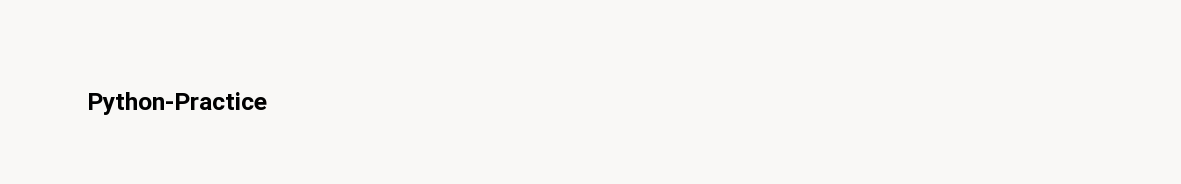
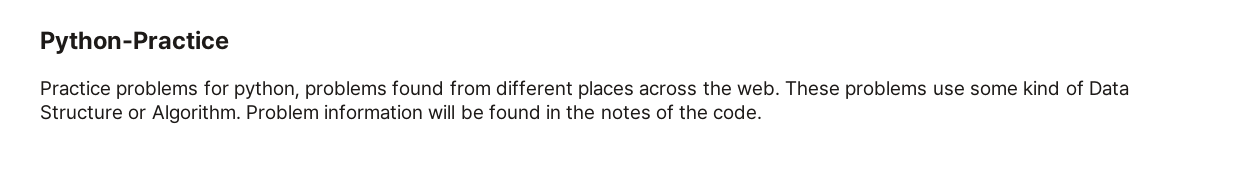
+ Practice problems for python, problems found from different places across the web. These problems use some kind of Data Structure or Algorithm. Problem information will be found in the notes of the code.

